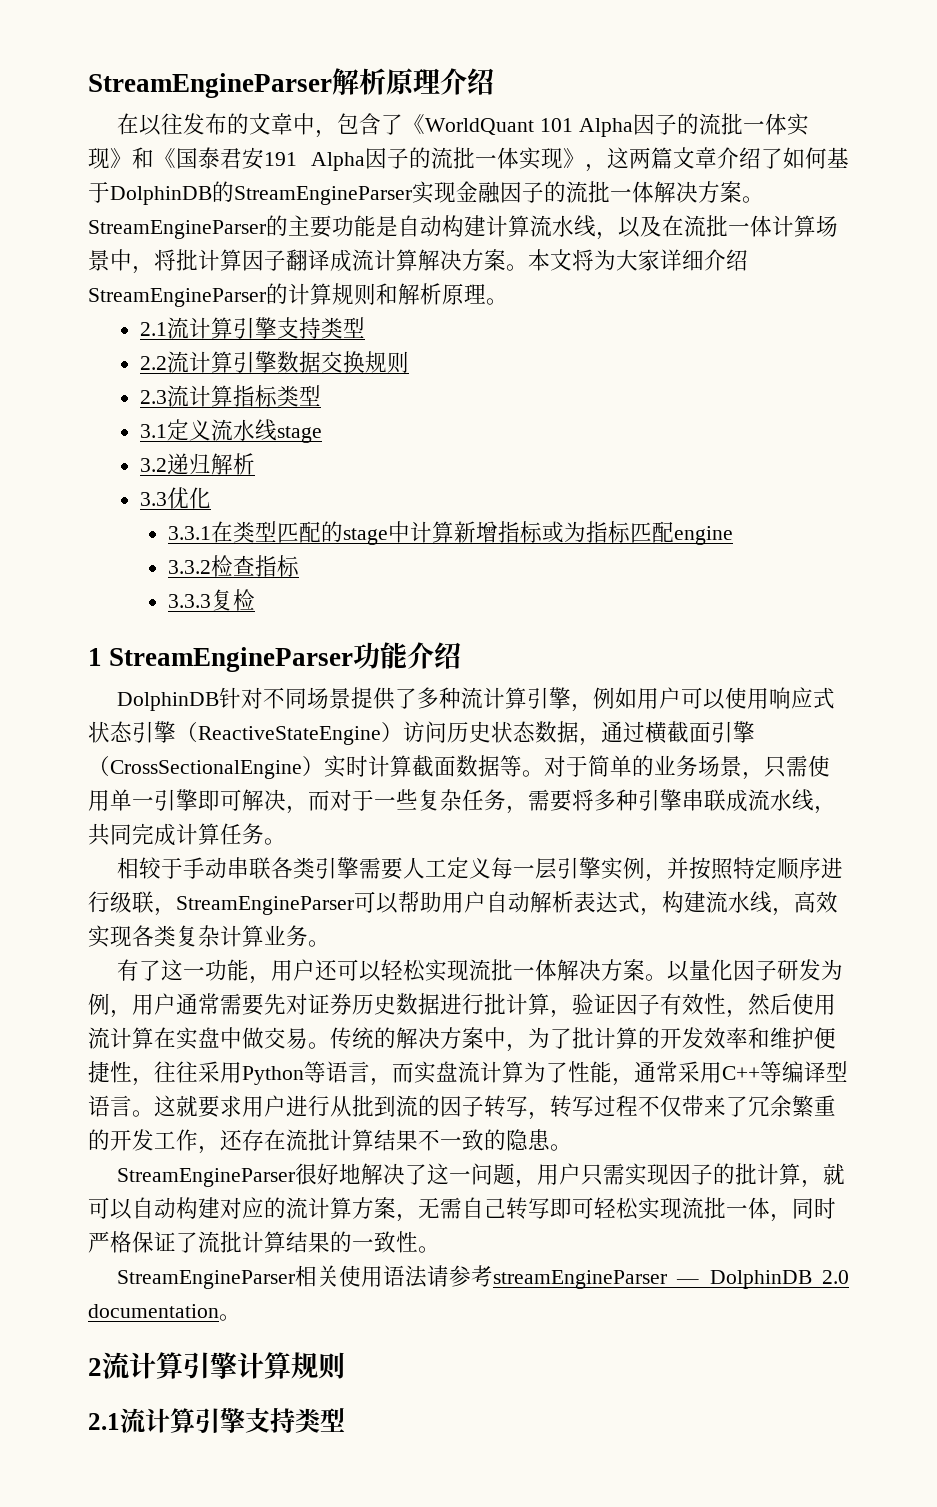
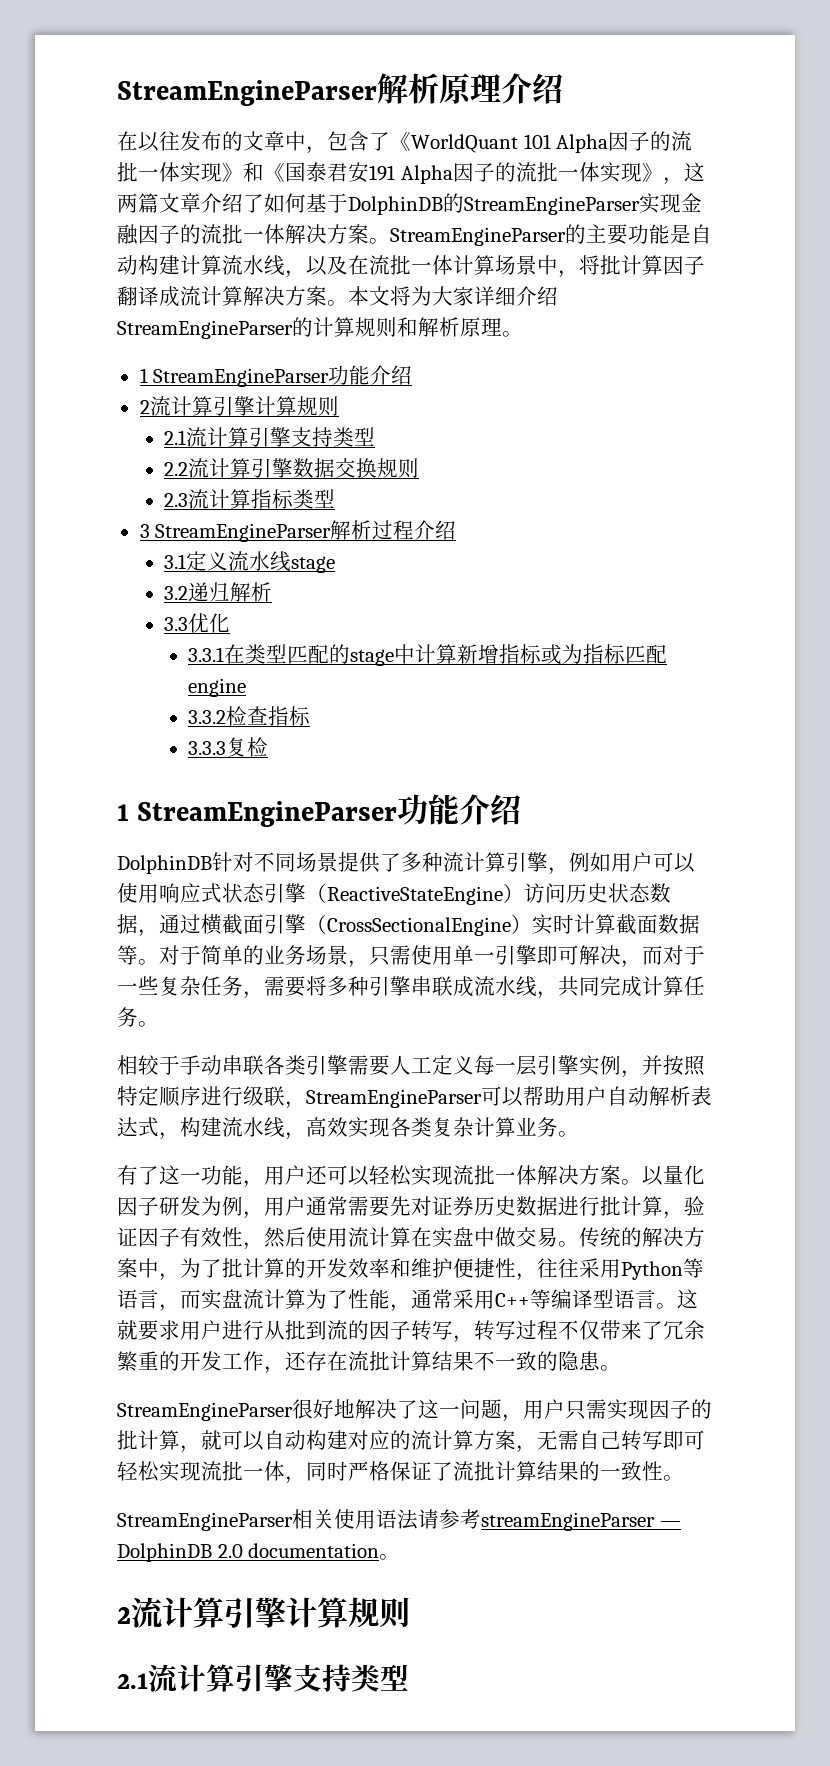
  本文将为大家详细介绍StreamEngineParser的计算规则和解析原理。
+ 1 StreamEngineParser功能介绍
+ 2流计算引擎计算规则
+ 3 StreamEngineParser解析过程介绍

